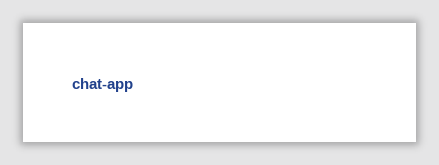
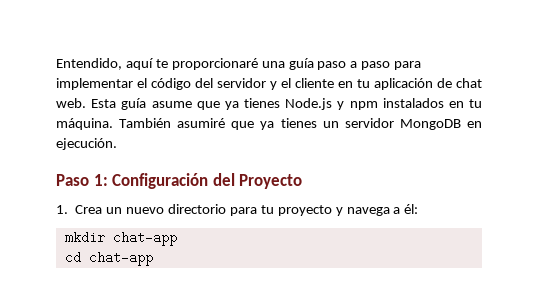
- chat-app
+ Entendido, aquí te proporcionaré una guía paso a paso para implementar el código del servidor y el cliente en tu aplicación de chat web. Esta guía asume que ya tienes Node.js y npm instalados en tu máquina. También asumiré que ya tienes un servidor MongoDB en ejecución.
+ Paso 1: Configuración del Proyecto
+ 1. Crea un nuevo directorio para tu proyecto y navega a él:
+ mkdir chat-app
+ cd chat-app

